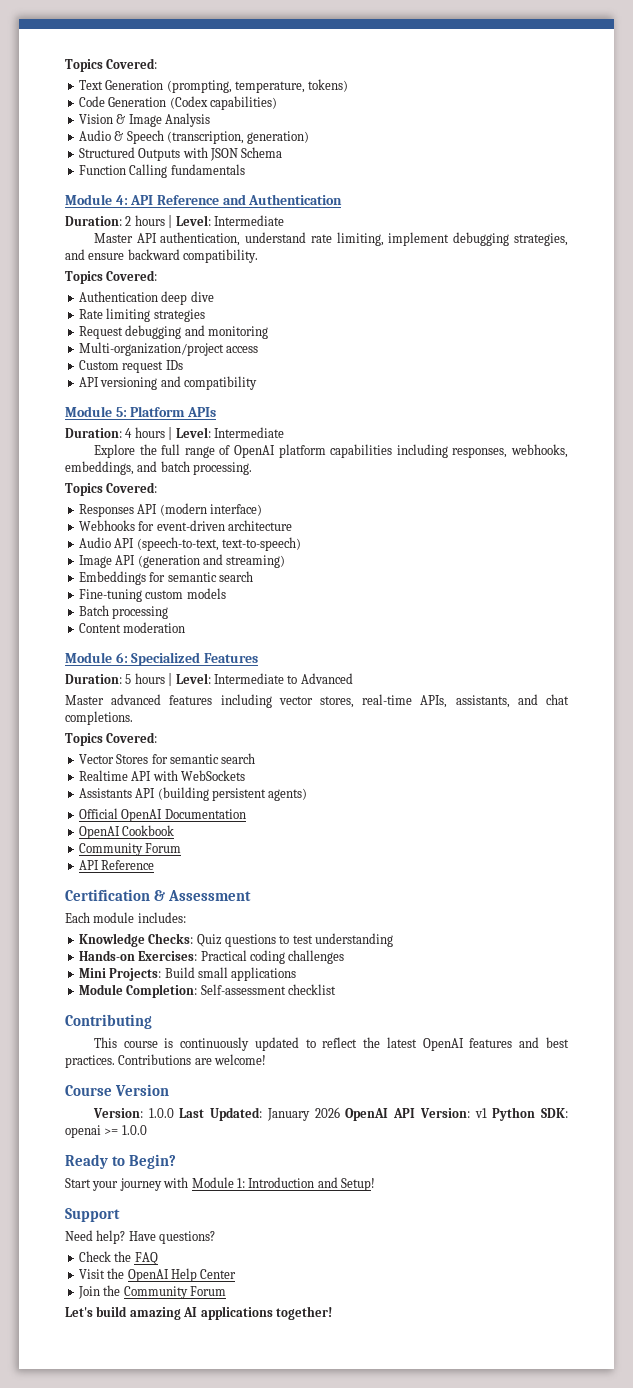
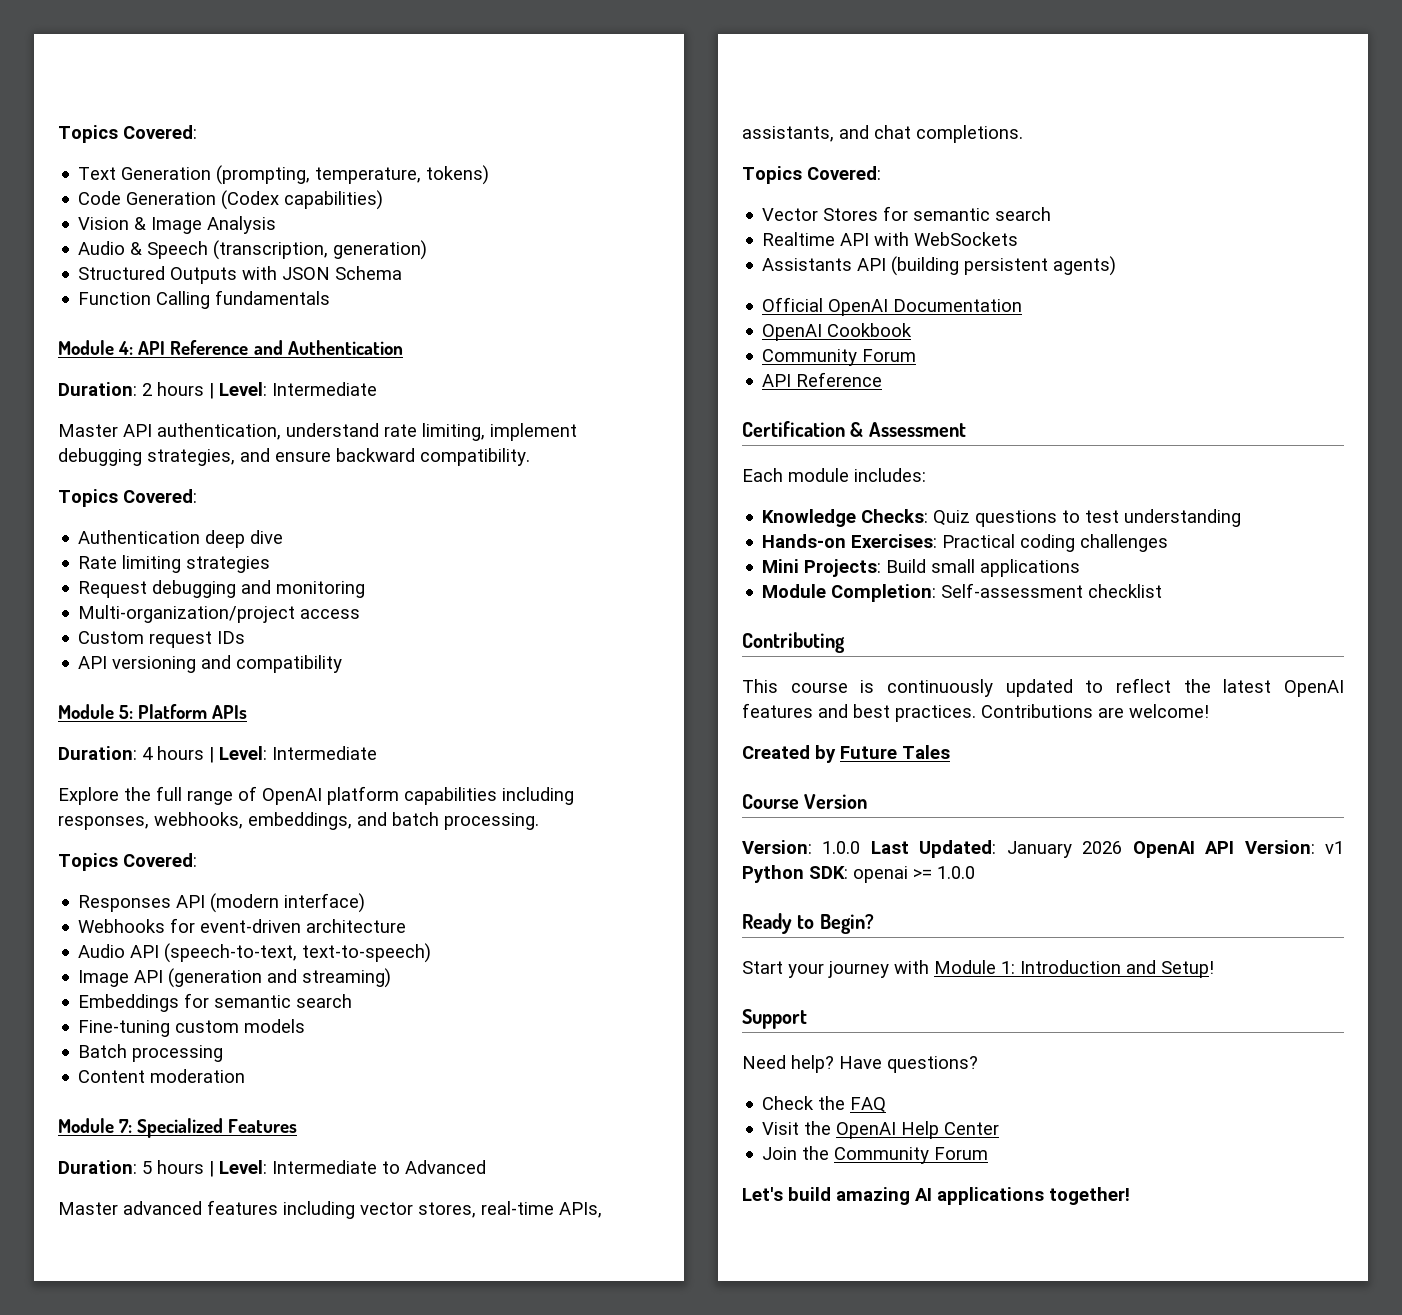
- Module 6: Specialized Features
+ Module 7: Specialized Features
+ Created by Future Tales

